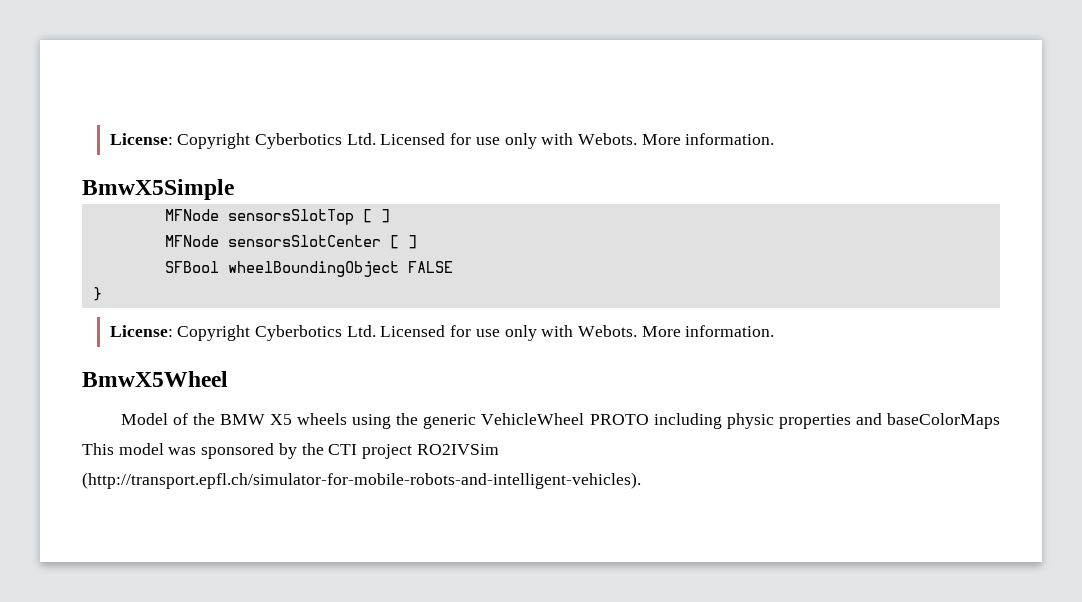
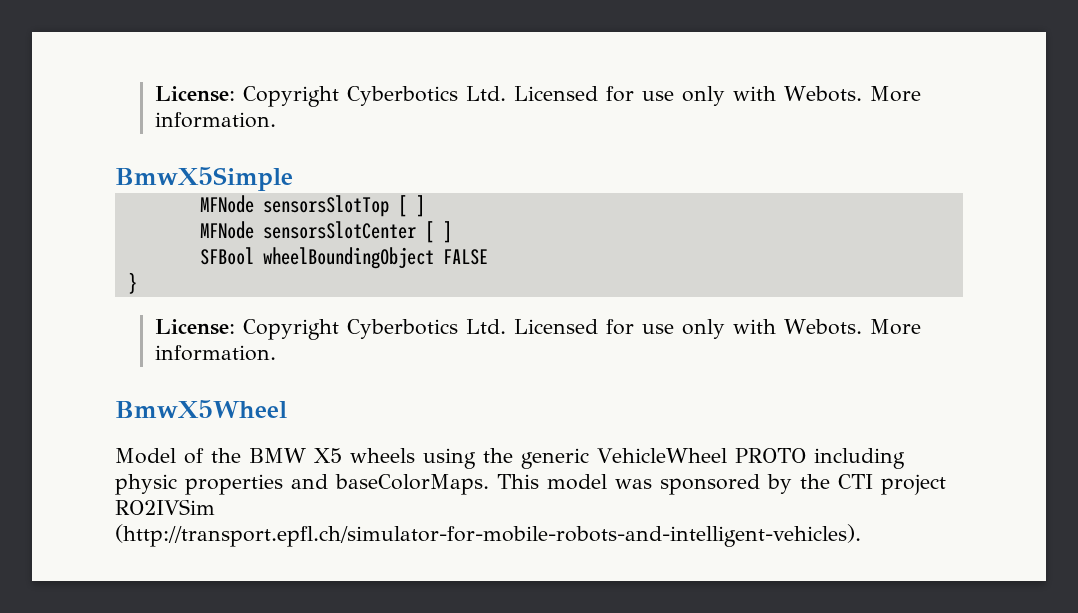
- Model of the BMW X5 wheels using the generic VehicleWheel PROTO including physic properties and baseColorMaps This model was sponsored by the CTI project RO2IVSim (http://transport.epfl.ch/simulator-for-mobile-robots-and-intelligent-vehicles).
+ Model of the BMW X5 wheels using the generic VehicleWheel PROTO including physic properties and baseColorMaps. This model was sponsored by the CTI project RO2IVSim (http://transport.epfl.ch/simulator-for-mobile-robots-and-intelligent-vehicles).

